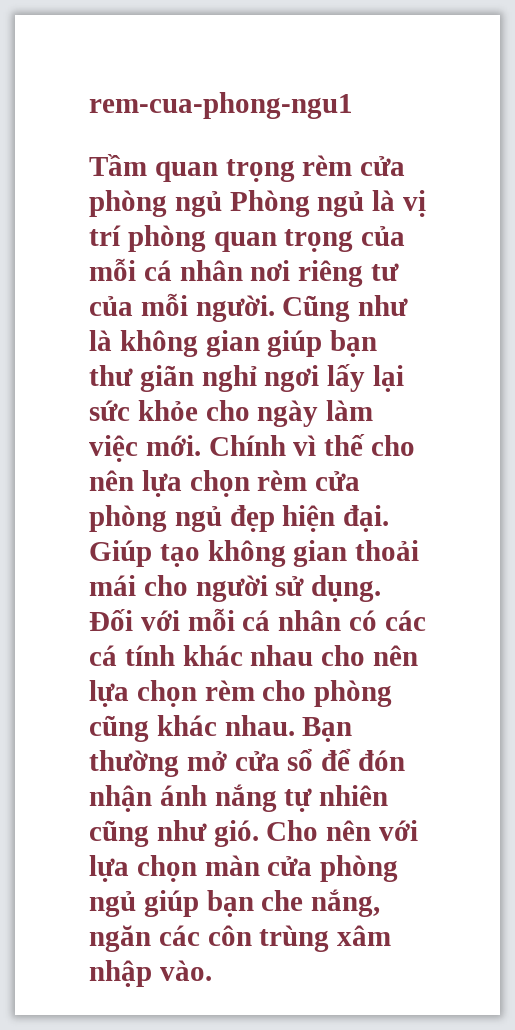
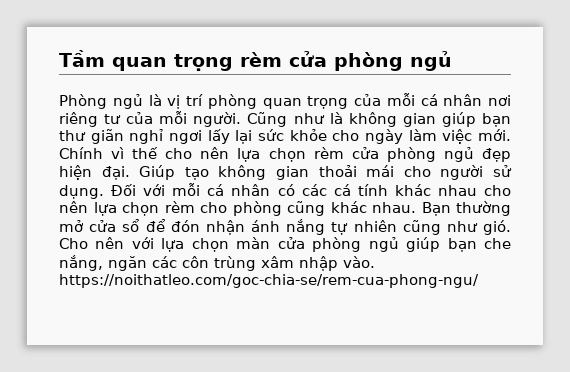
- rem-cua-phong-ngu1
- Tầm quan trọng rèm cửa phòng ngủ Phòng ngủ là vị trí phòng quan trọng của mỗi cá nhân nơi riêng tư của mỗi người.
+ Tầm quan trọng rèm cửa phòng ngủ
+ Phòng ngủ là vị trí phòng quan trọng của mỗi cá nhân nơi riêng tư của mỗi người.
- Cho nên với lựa chọn màn cửa phòng ngủ giúp bạn che nắng, ngăn các côn trùng xâm nhập vào.
+ Cho nên với lựa chọn màn cửa phòng ngủ giúp bạn che nắng, ngăn các côn trùng xâm nhập vào. https://noithatleo.com/goc-chia-se/rem-cua-phong-ngu/

